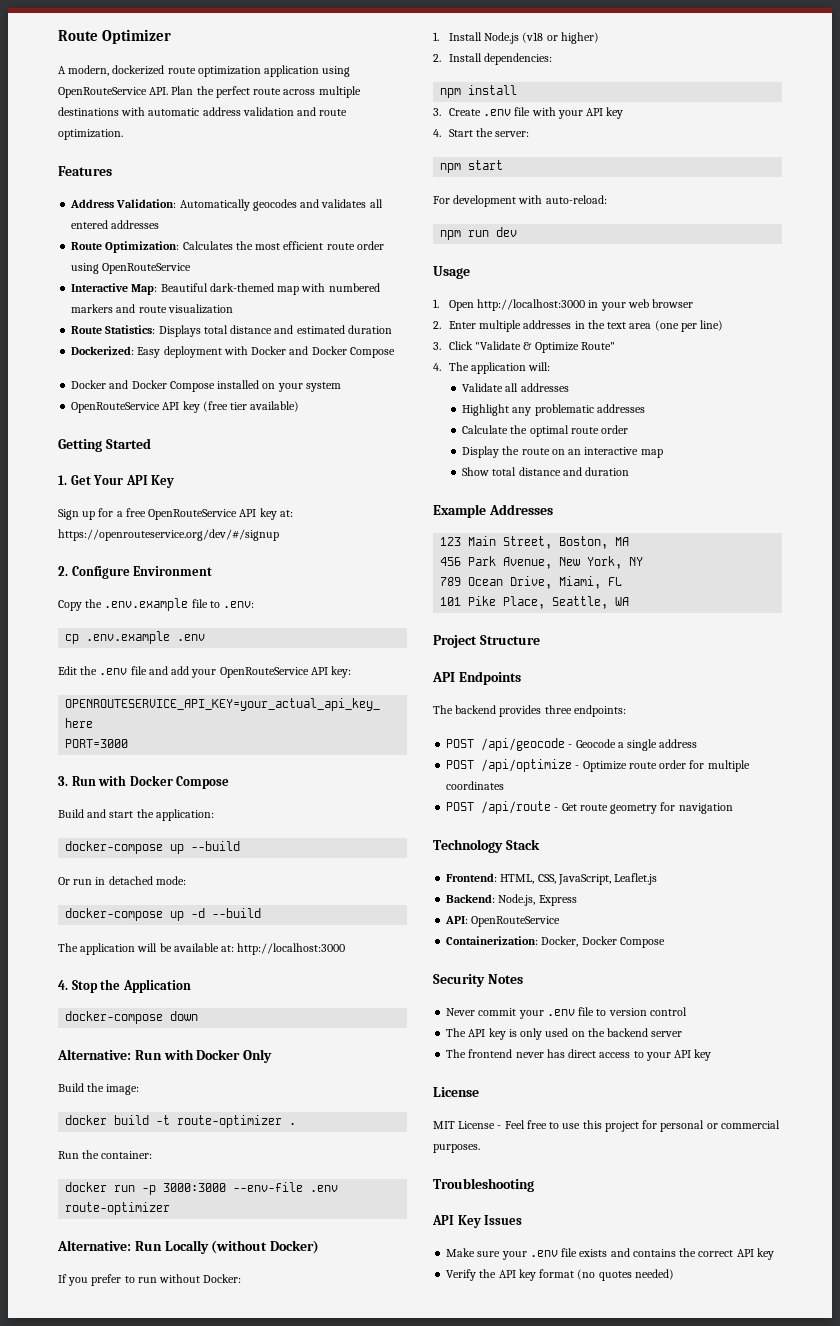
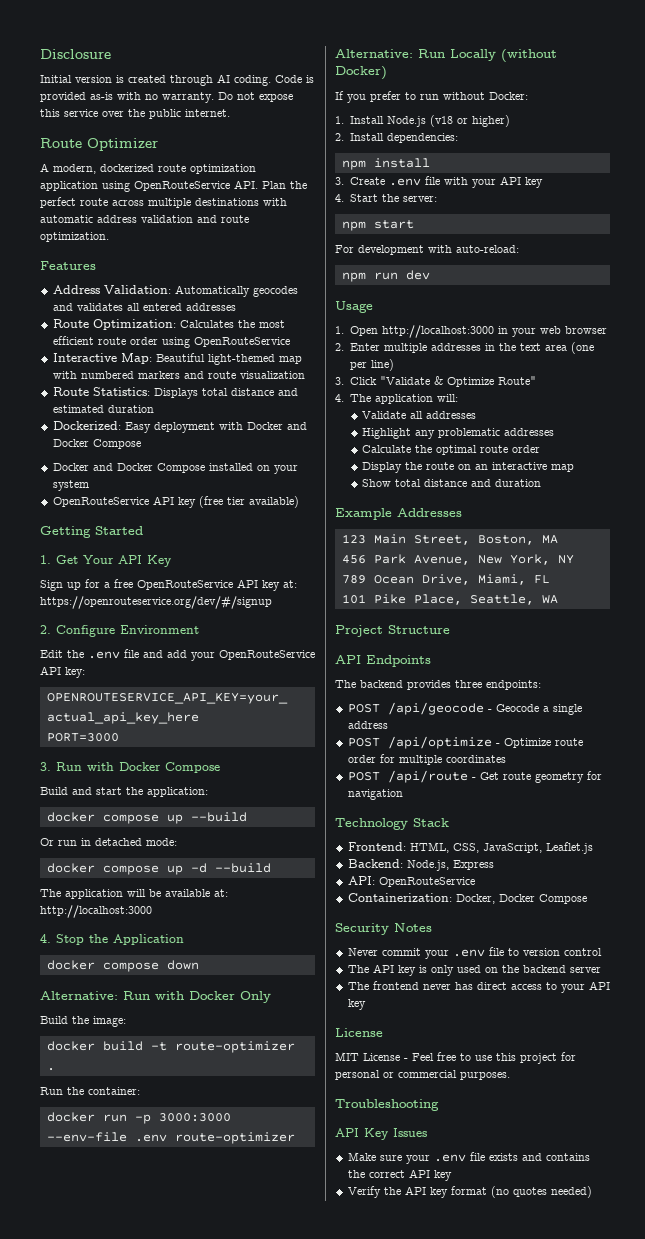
+ Disclosure
+ Initial version is created through AI coding. Code is provided as-is with no warranty. Do not expose this service over the public internet.
- Interactive Map: Beautiful dark-themed map with numbered markers and route visualization
+ Interactive Map: Beautiful light-themed map with numbered markers and route visualization
- Copy the .env.example file to .env:
- cp .env.example .env
- docker-compose up --build
+ docker compose up --build
- docker-compose up -d --build
+ docker compose up -d --build
- docker-compose down
+ docker compose down

